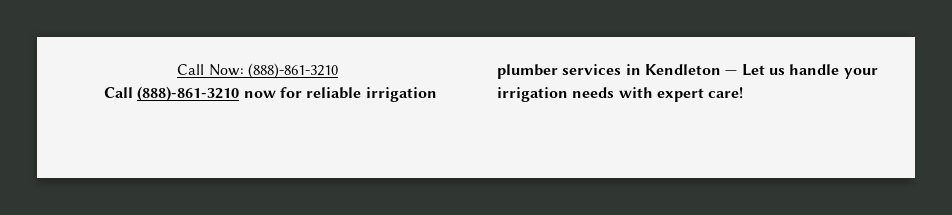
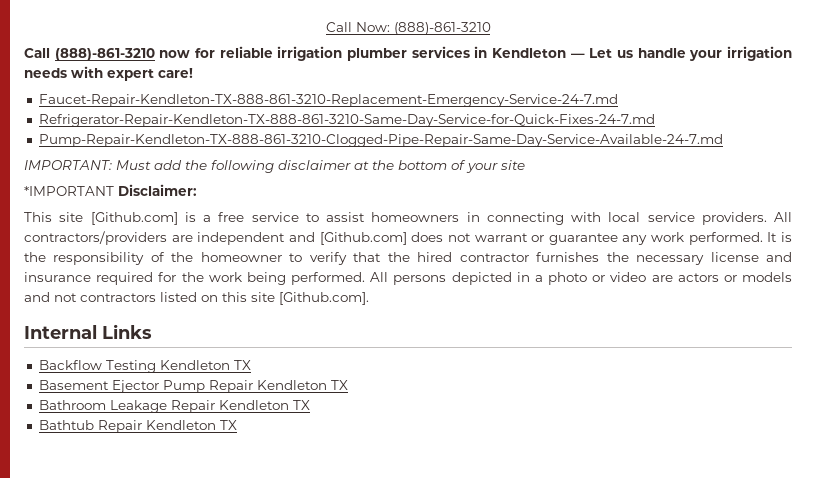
+ Faucet-Repair-Kendleton-TX-888-861-3210-Replacement-Emergency-Service-24-7.md
+ Refrigerator-Repair-Kendleton-TX-888-861-3210-Same-Day-Service-for-Quick-Fixes-24-7.md
+ Pump-Repair-Kendleton-TX-888-861-3210-Clogged-Pipe-Repair-Same-Day-Service-Available-24-7.md
+ IMPORTANT: Must add the following disclaimer at the bottom of your site
+ *IMPORTANT Disclaimer:
+ This site [Github.com] is a free service to assist homeowners in connecting with local service providers. All contractors/providers are independent and [Github.com] does not warrant or guarantee any work performed. It is the responsibility of the homeowner to verify that the hired contractor furnishes the necessary license and insurance required for the work being performed. All persons depicted in a photo or video are actors or models and not contractors listed on this site [Github.com].
+ Internal Links
+ Backflow Testing Kendleton TX
+ Basement Ejector Pump Repair Kendleton TX
+ Bathroom Leakage Repair Kendleton TX
+ Bathtub Repair Kendleton TX

